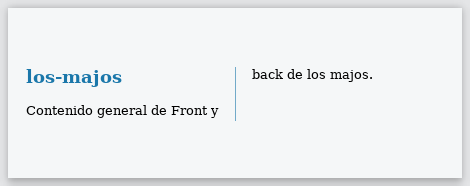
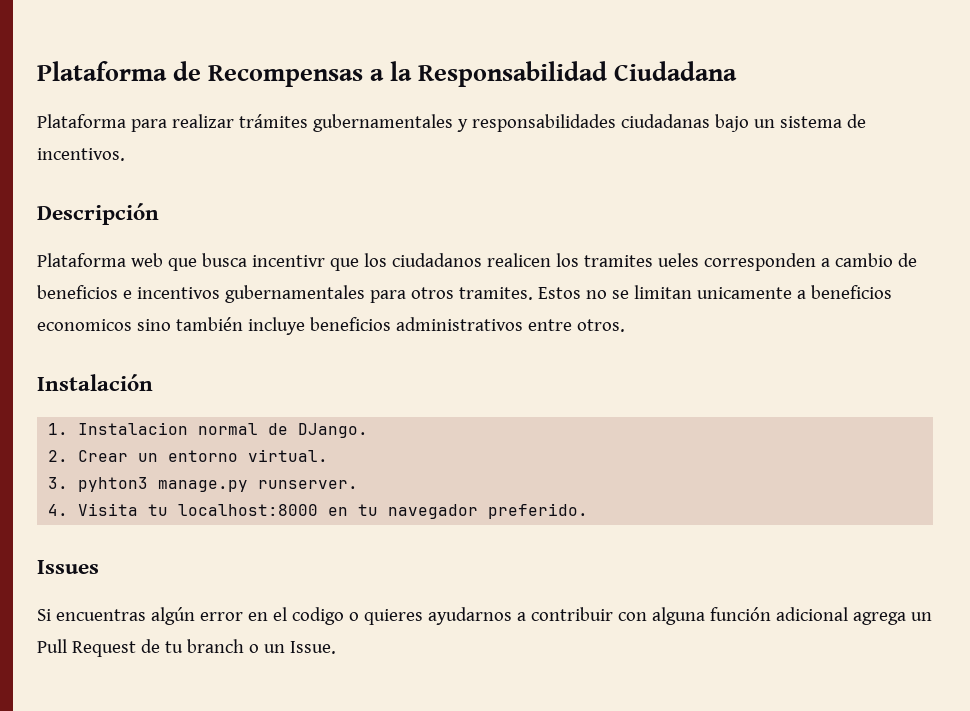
- los-majos
- Contenido general de Front y back de los majos.
+ Plataforma de Recompensas a la Responsabilidad Ciudadana
+ Plataforma para realizar trámites gubernamentales y responsabilidades ciudadanas bajo un sistema de incentivos.
+ Descripción
+ Plataforma web que busca incentivr que los ciudadanos realicen los tramites ueles corresponden a cambio de beneficios e incentivos gubernamentales para otros tramites. Estos no se limitan unicamente a beneficios economicos sino también incluye beneficios administrativos entre otros.
+ Instalación
+ 1. Instalacion normal de DJango.
+ 2. Crear un entorno virtual.
+ 3. pyhton3 manage.py runserver.
+ 4. Visita tu localhost:8000 en tu navegador preferido.
+ Issues
+ Si encuentras algún error en el codigo o quieres ayudarnos a contribuir con alguna función adicional agrega un Pull Request de tu branch o un Issue.

